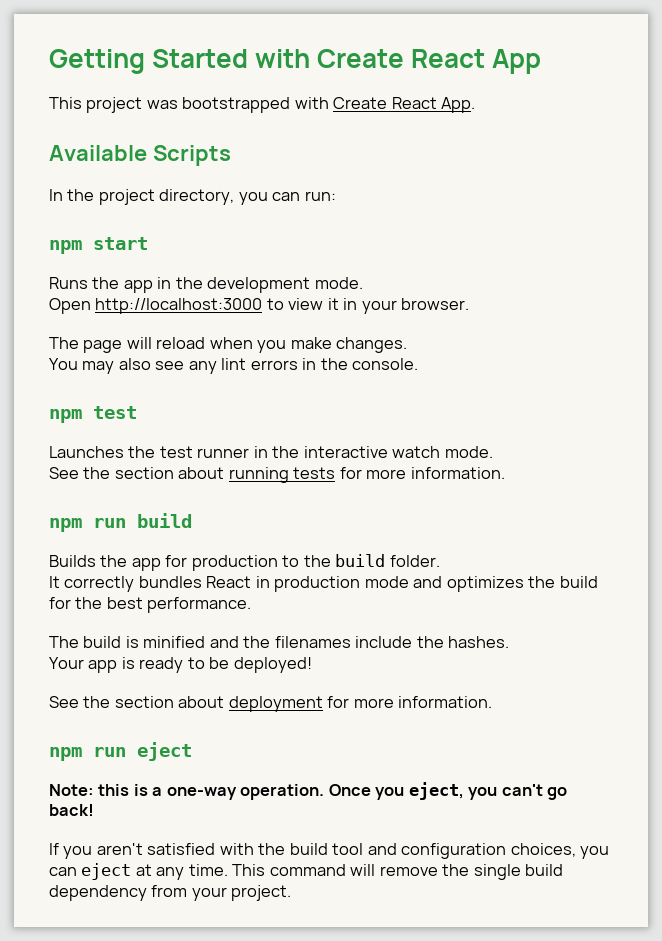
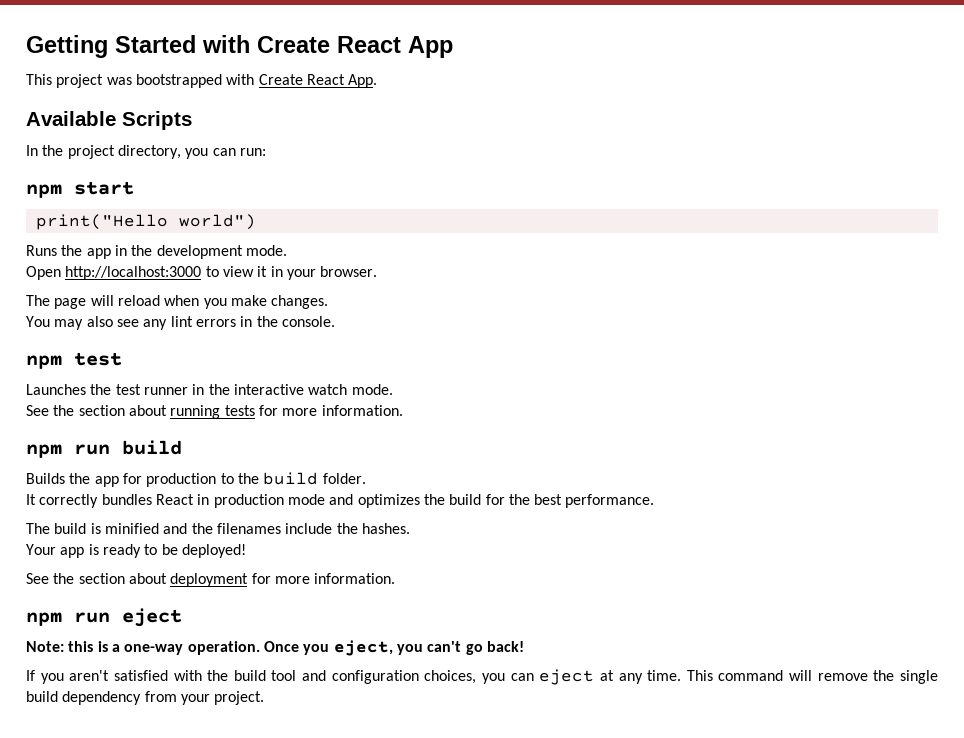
+ print("Hello world")

